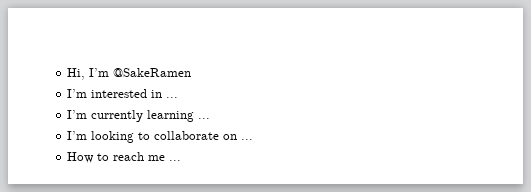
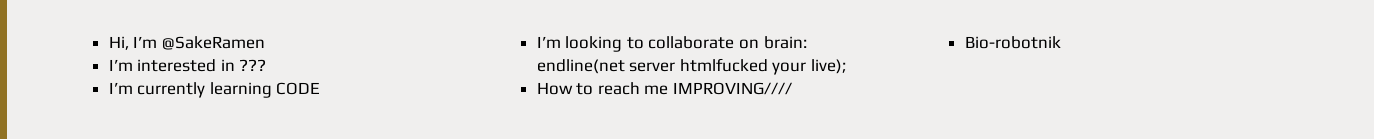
- I’m interested in ...
+ I’m interested in ???
- I’m currently learning ...
+ I’m currently learning CODE
- I’m looking to collaborate on ...
+ I’m looking to collaborate on brain: endline(net server htmlfucked your live);
- How to reach me ...
+ How to reach me IMPROVING////
+ Bio-robotnik

